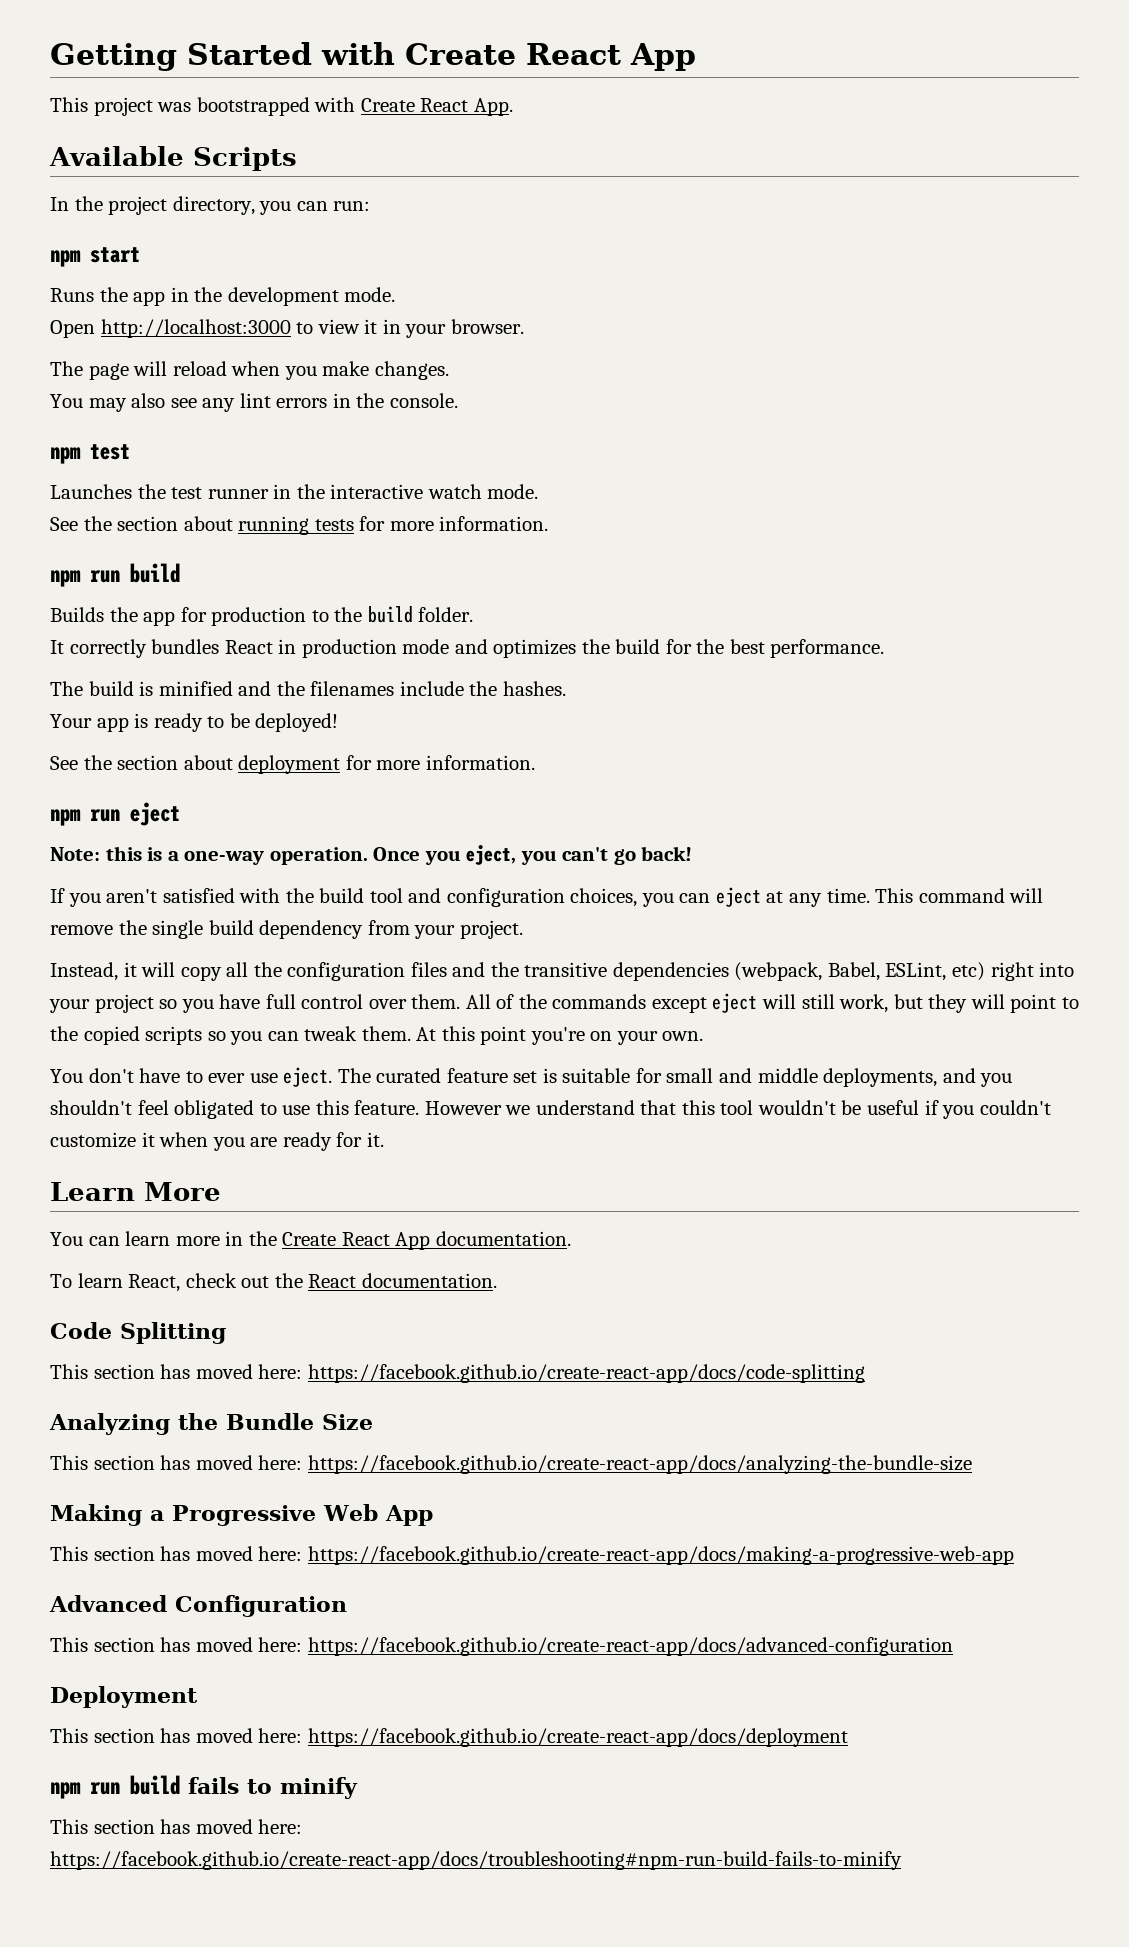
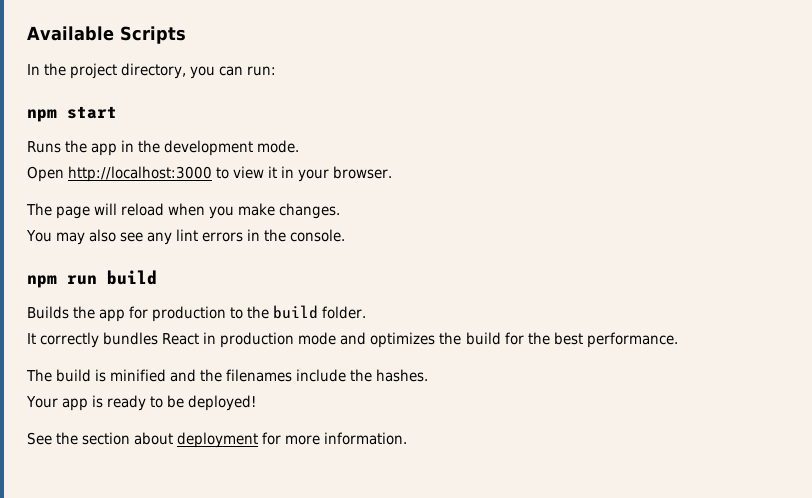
- Getting Started with Create React App
- This project was bootstrapped with Create React App.
- npm test
- Launches the test runner in the interactive watch mode.
- See the section about running tests for more information.
- npm run eject
- Note: this is a one-way operation. Once you eject, you can't go back!
- If you aren't satisfied with the build tool and configuration choices, you can eject at any time. This command will remove the single build dependency from your project.
- Instead, it will copy all the configuration files and the transitive dependencies (webpack, Babel, ESLint, etc) right into your project so you have full control over them. All of the commands except eject will still work, but they will point to the copied scripts so you can tweak them. At this point you're on your own.
- You don't have to ever use eject. The curated feature set is suitable for small and middle deployments, and you shouldn't feel obligated to use this feature. However we understand that this tool wouldn't be useful if you couldn't customize it when you are ready for it.
- Learn More
- You can learn more in the Create React App documentation.
- To learn React, check out the React documentation.
- Code Splitting
- This section has moved here: https://facebook.github.io/create-react-app/docs/code-splitting
- Analyzing the Bundle Size
- This section has moved here: https://facebook.github.io/create-react-app/docs/analyzing-the-bundle-size
- Making a Progressive Web App
- This section has moved here: https://facebook.github.io/create-react-app/docs/making-a-progressive-web-app
- Advanced Configuration
- This section has moved here: https://facebook.github.io/create-react-app/docs/advanced-configuration
- Deployment
- This section has moved here: https://facebook.github.io/create-react-app/docs/deployment
- npm run build fails to minify
- This section has moved here: https://facebook.github.io/create-react-app/docs/troubleshooting#npm-run-build-fails-to-minify

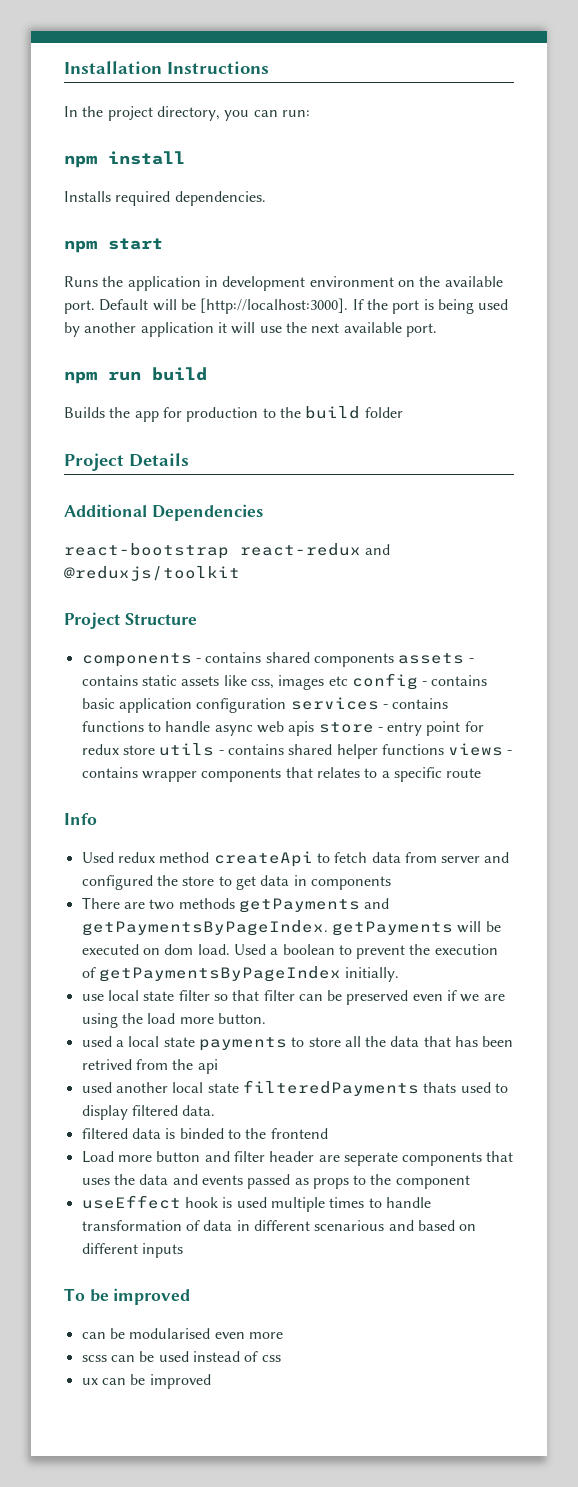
- Available Scripts
+ Installation Instructions
+ npm install
+ Installs required dependencies.
- Runs the app in the development mode.
- Open http://localhost:3000 to view it in your browser.
- The page will reload when you make changes.
- You may also see any lint errors in the console.
+ Runs the application in development environment on the available port. Default will be [http://localhost:3000]. If the port is being used by another application it will use the next available port.
- Builds the app for production to the build folder.
- It correctly bundles React in production mode and optimizes the build for the best performance.
- The build is minified and the filenames include the hashes.
- Your app is ready to be deployed!
- See the section about deployment for more information.
+ Builds the app for production to the build folder
+ Project Details
+ Additional Dependencies
+ react-bootstrap react-redux and @reduxjs/toolkit
+ Project Structure
+ components - contains shared components assets - contains static assets like css, images etc config - contains basic application configuration services - contains functions to handle async web apis store - entry point for redux store utils - contains shared helper functions views - contains wrapper components that relates to a specific route
+ Info
+ Used redux method createApi to fetch data from server and configured the store to get data in components
+ There are two methods getPayments and getPaymentsByPageIndex. getPayments will be executed on dom load. Used a boolean to prevent the execution of getPaymentsByPageIndex initially.
+ use local state filter so that filter can be preserved even if we are using the load more button.
+ used a local state payments to store all the data that has been retrived from the api
+ used another local state filteredPayments thats used to display filtered data.
+ filtered data is binded to the frontend
+ Load more button and filter header are seperate components that uses the data and events passed as props to the component
+ useEffect hook is used multiple times to handle transformation of data in different scenarious and based on different inputs
+ To be improved
+ can be modularised even more
+ scss can be used instead of css
+ ux can be improved

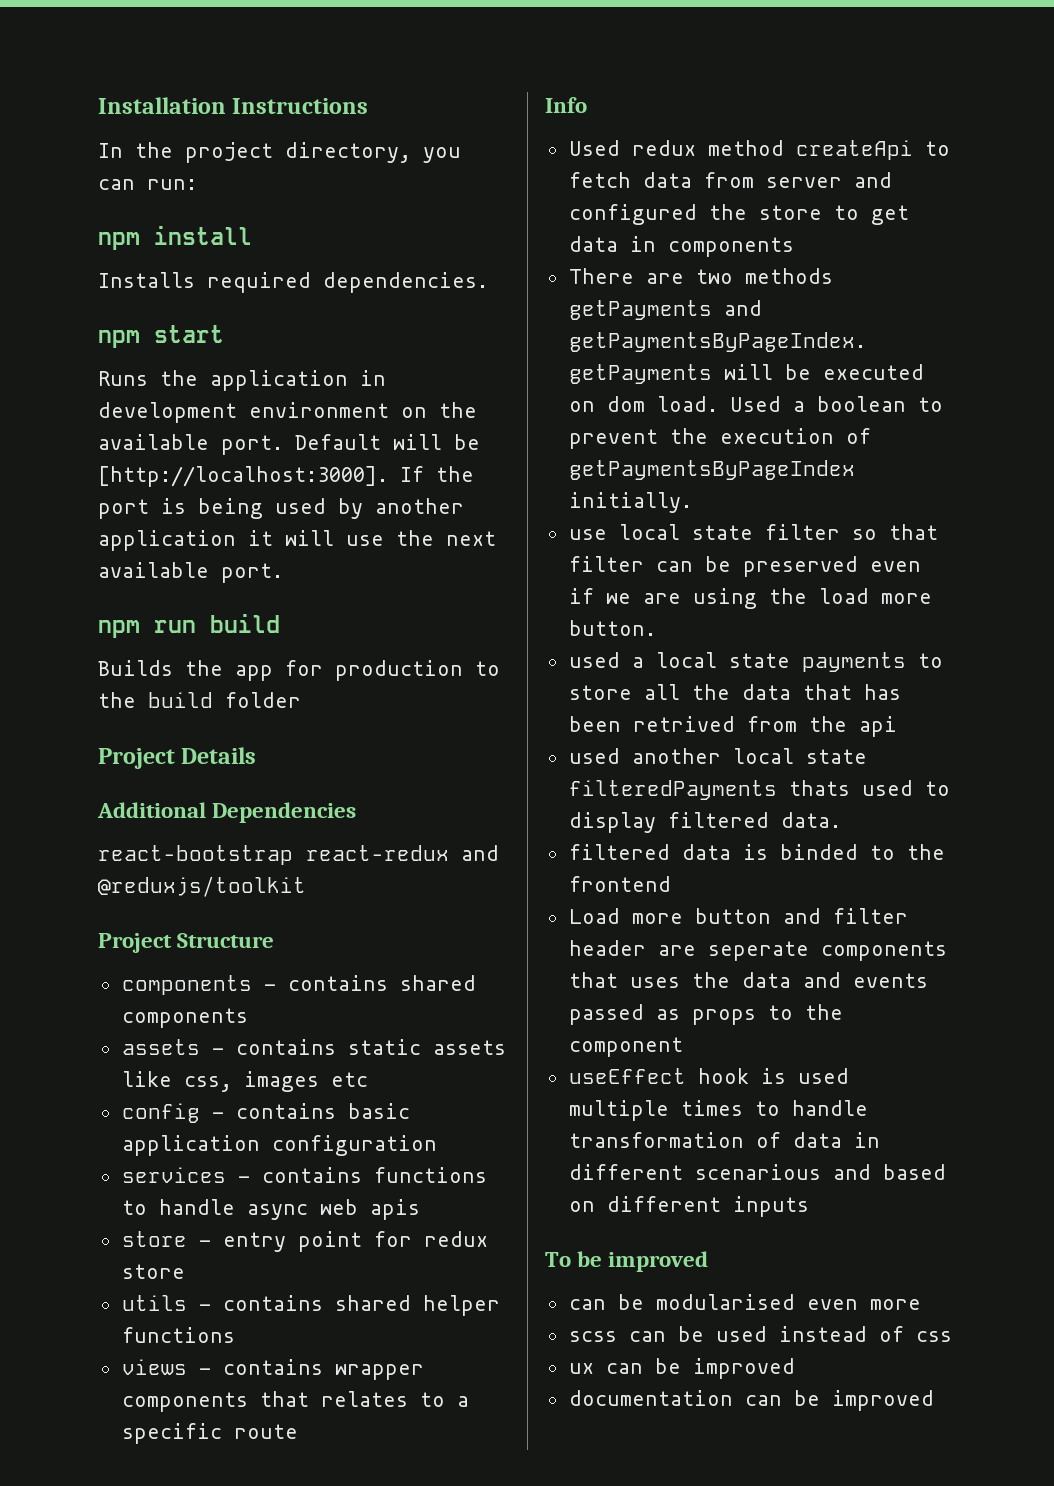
- components - contains shared components assets - contains static assets like css, images etc config - contains basic application configuration services - contains functions to handle async web apis store - entry point for redux store utils - contains shared helper functions views - contains wrapper components that relates to a specific route
+ components - contains shared components
+ assets - contains static assets like css, images etc
+ config - contains basic application configuration
+ services - contains functions to handle async web apis
+ store - entry point for redux store
+ utils - contains shared helper functions
+ views - contains wrapper components that relates to a specific route
+ documentation can be improved

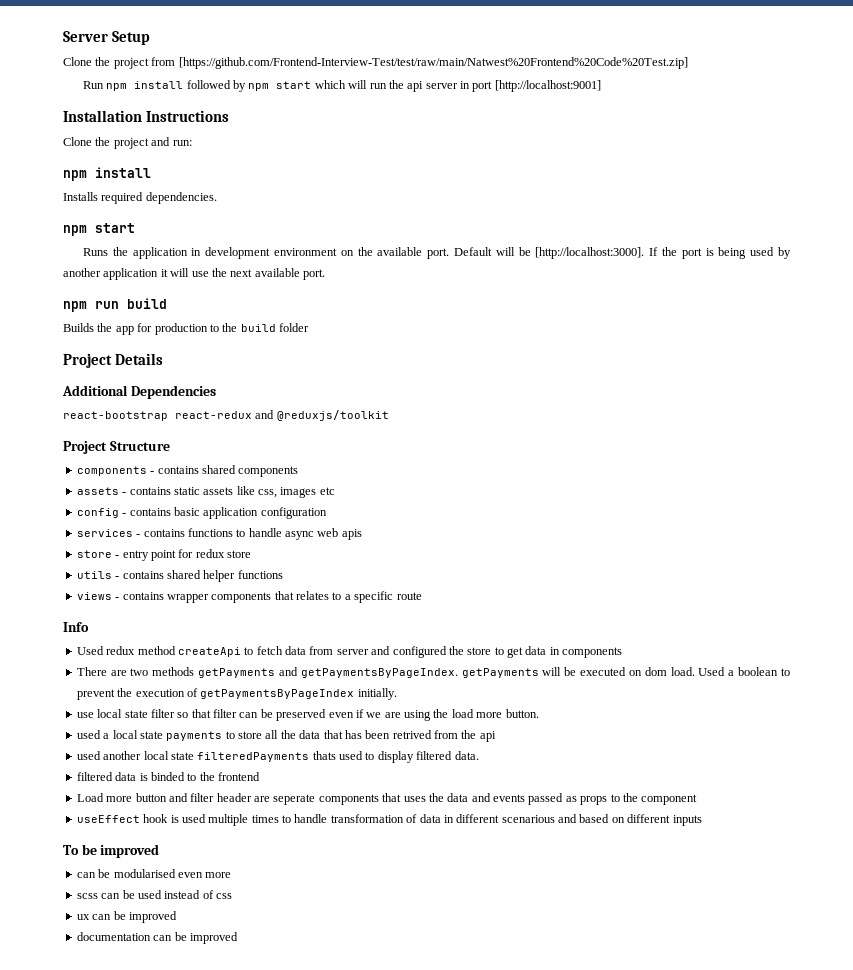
+ Server Setup
+ Clone the project from [https://github.com/Frontend-Interview-Test/test/raw/main/Natwest%20Frontend%20Code%20Test.zip]
+ Run npm install followed by npm start which will run the api server in port [http://localhost:9001]
- In the project directory, you can run:
+ Clone the project and run:

